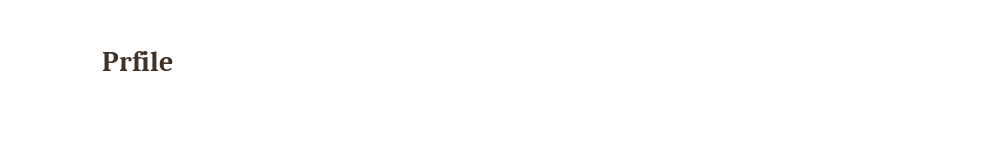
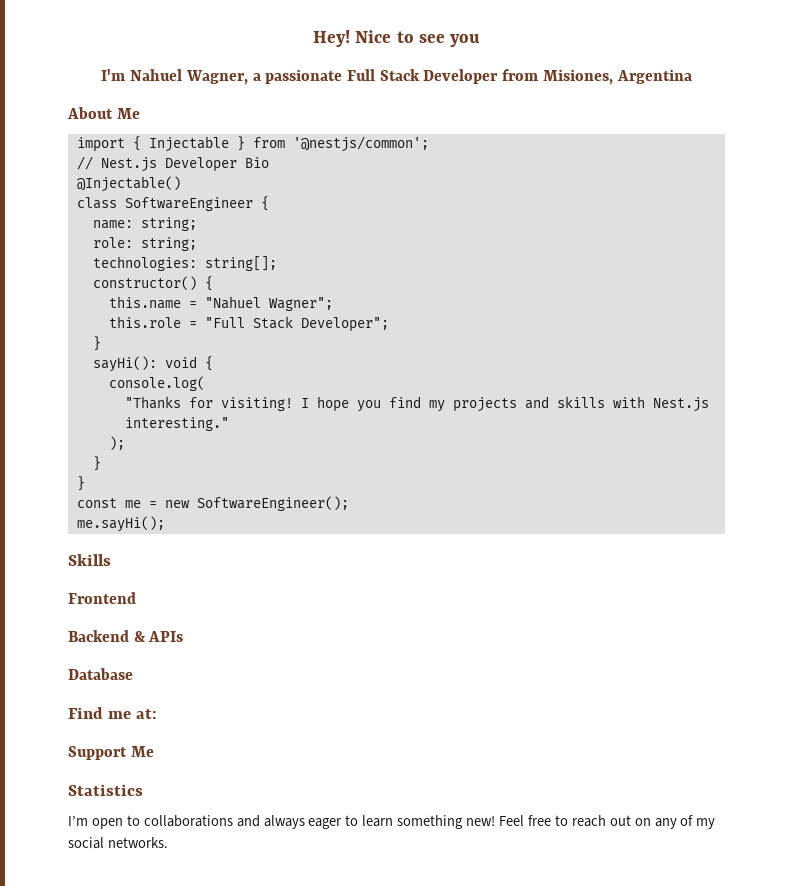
- Prfile
+ Hey! Nice to see you
+ I'm Nahuel Wagner, a passionate Full Stack Developer from Misiones, Argentina
+ About Me
+ import { Injectable } from '@nestjs/common';
+ // Nest.js Developer Bio
+ @Injectable()
+ class SoftwareEngineer {
+ name: string;
+ role: string;
+ technologies: string[];
+ constructor() {
+ this.name = "Nahuel Wagner";
+ this.role = "Full Stack Developer";
+ }
+ sayHi(): void {
+ console.log(
+ "Thanks for visiting! I hope you find my projects and skills with Nest.js interesting."
+ );
+ }
+ }
+ const me = new SoftwareEngineer();
+ me.sayHi();
+ Skills
+ Frontend
+ Backend & APIs
+ Database
+ Find me at:
+ Support Me
+ Statistics
+ I’m open to collaborations and always eager to learn something new! Feel free to reach out on any of my social networks.

